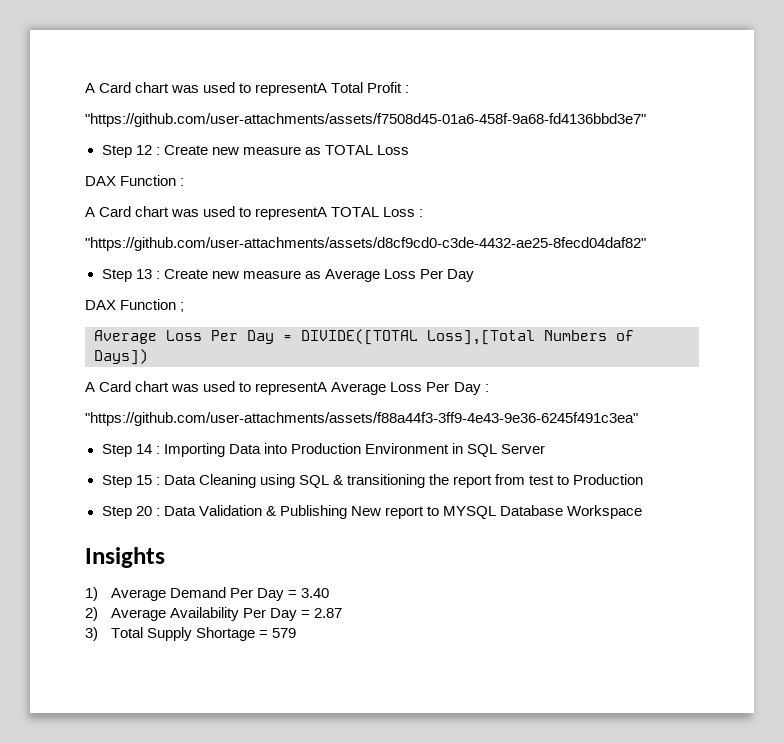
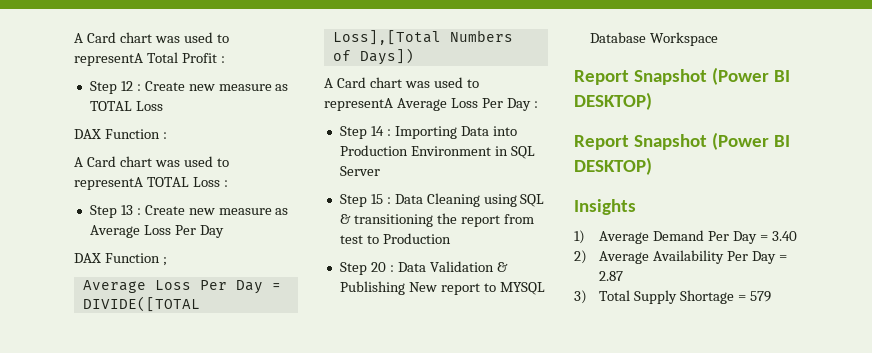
- "https://github.com/user-attachments/assets/f7508d45-01a6-458f-9a68-fd4136bbd3e7"
- "https://github.com/user-attachments/assets/d8cf9cd0-c3de-4432-ae25-8fecd04daf82"
- "https://github.com/user-attachments/assets/f88a44f3-3ff9-4e43-9e36-6245f491c3ea"
  Step 20 : Data Validation & Publishing New report to MYSQL Database Workspace
+ Report Snapshot (Power BI DESKTOP)
+ Report Snapshot (Power BI DESKTOP)

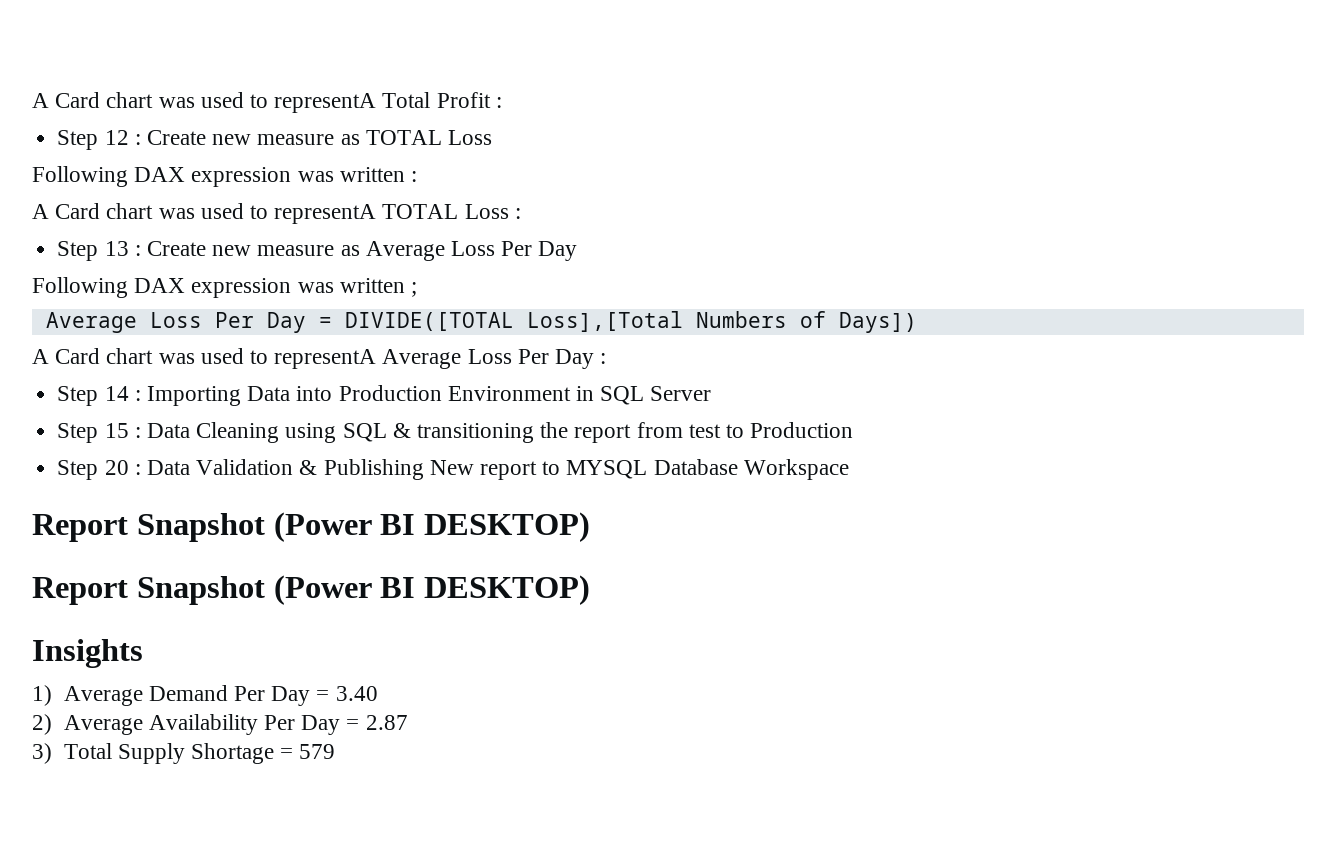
- DAX Function :
+ Following DAX expression was written :
- DAX Function ;
+ Following DAX expression was written ;

